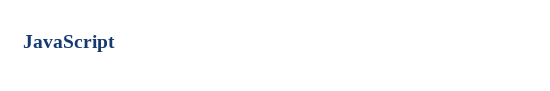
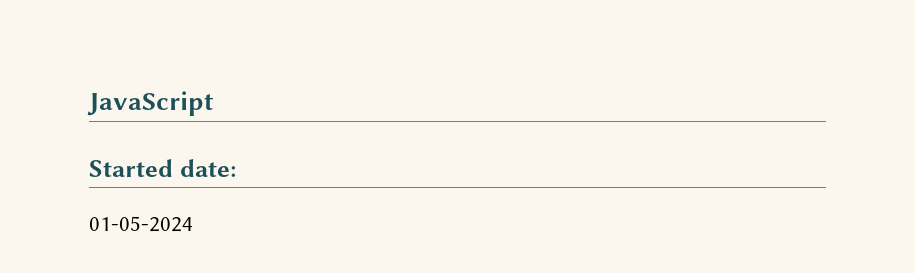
+ Started date:
+ 01-05-2024

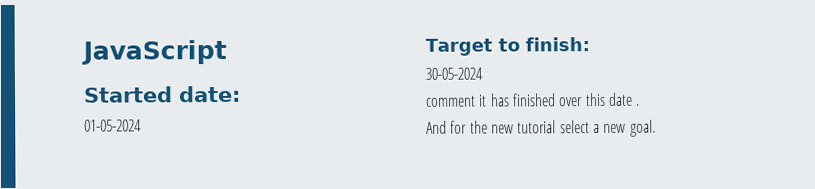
+ Target to finish:
+ 30-05-2024
+ comment it has finished over this date .
+ And for the new tutorial select a new goal.

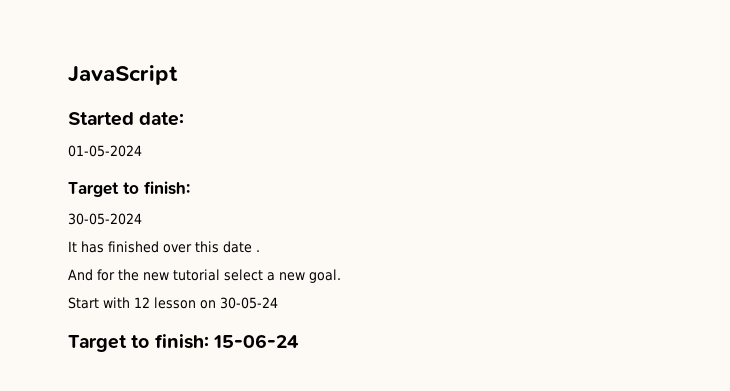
- comment it has finished over this date .
+ It has finished over this date .
+ Start with 12 lesson on 30-05-24
+ Target to finish: 15-06-24

